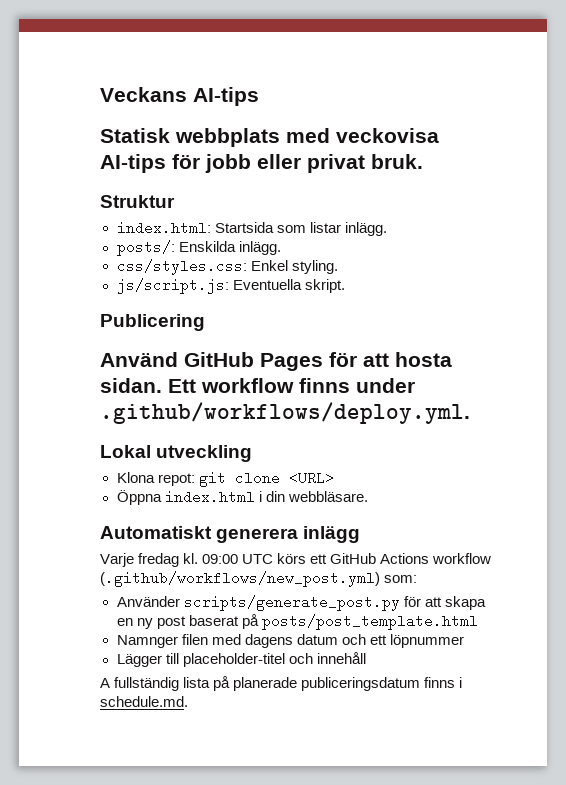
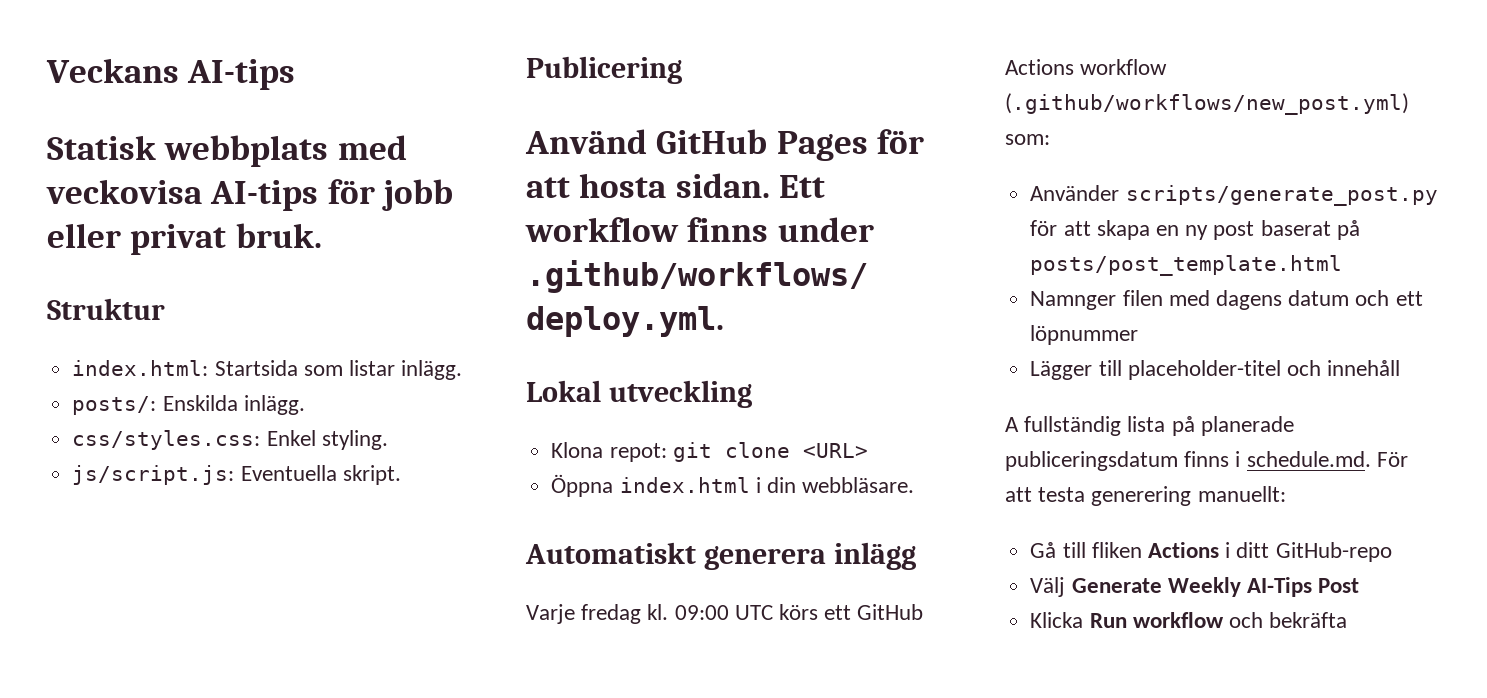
- A fullständig lista på planerade publiceringsdatum finns i schedule.md.
+ A fullständig lista på planerade publiceringsdatum finns i schedule.md. För att testa generering manuellt:
+ Gå till fliken Actions i ditt GitHub-repo
+ Välj Generate Weekly AI-Tips Post
+ Klicka Run workflow och bekräfta

